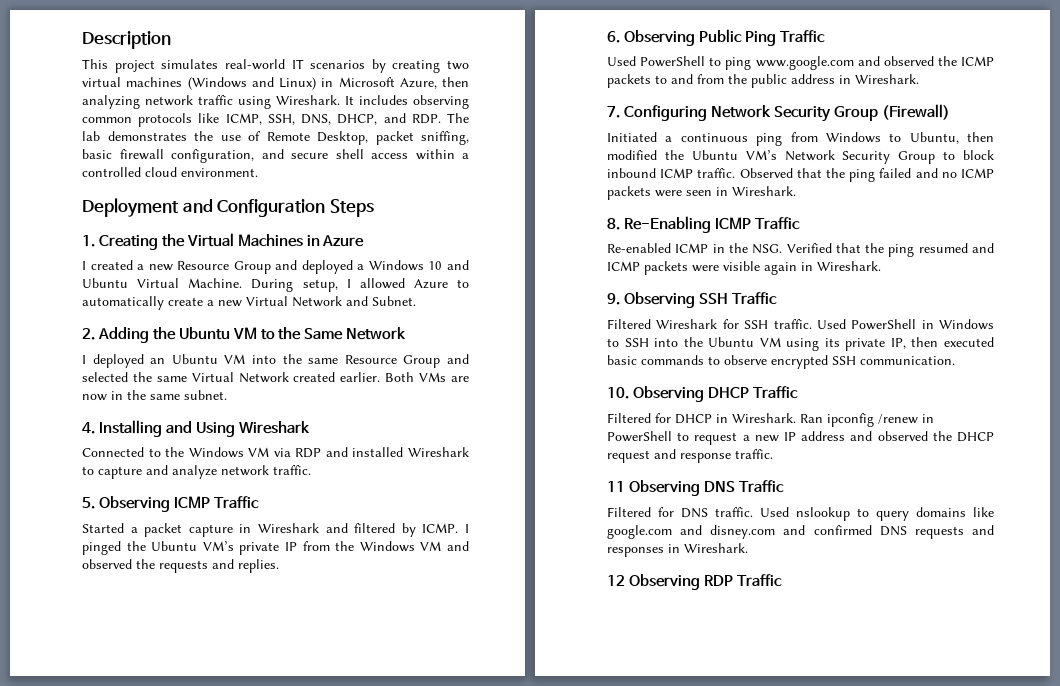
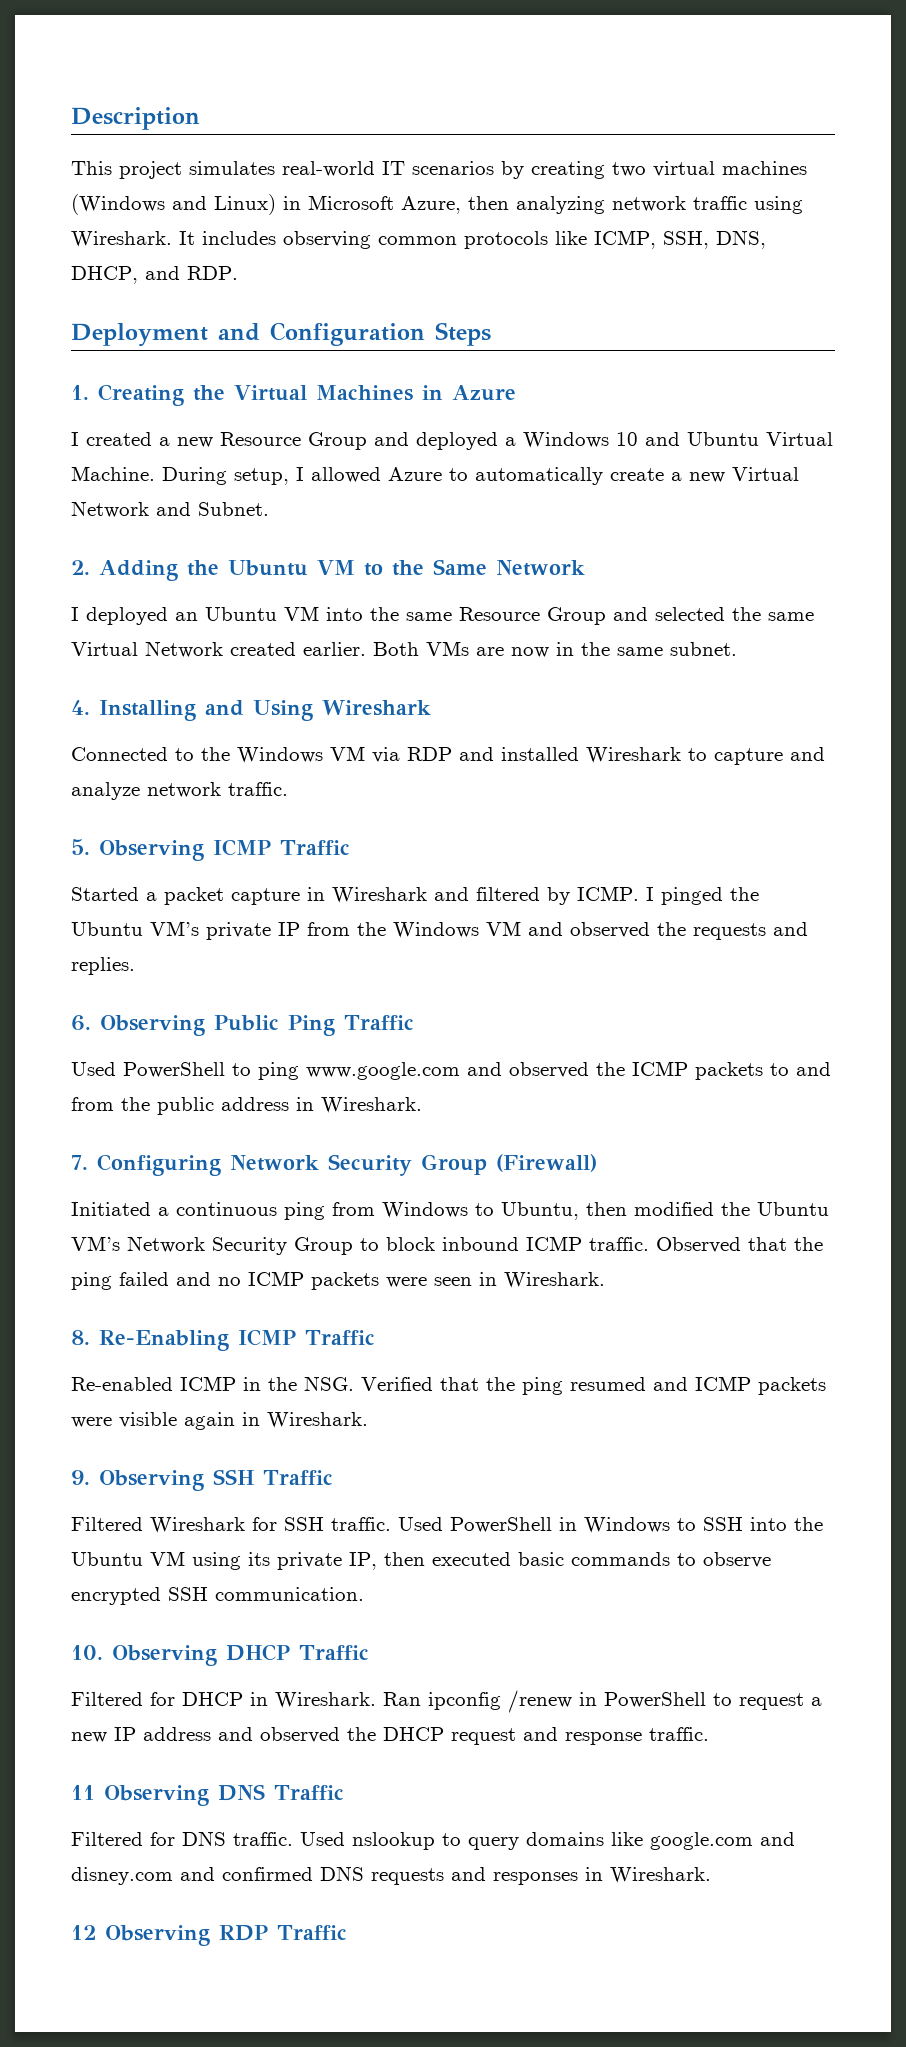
- It includes observing common protocols like ICMP, SSH, DNS, DHCP, and RDP. The lab demonstrates the use of Remote Desktop, packet sniffing, basic firewall configuration, and secure shell access within a controlled cloud environment.
+ It includes observing common protocols like ICMP, SSH, DNS, DHCP, and RDP.

